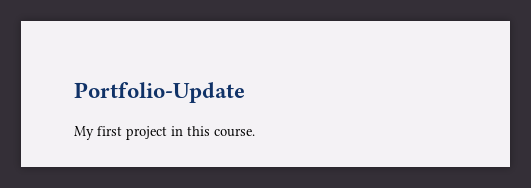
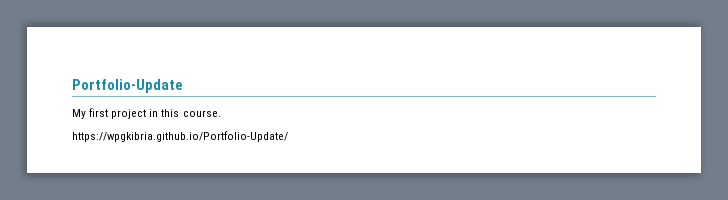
+ https://wpgkibria.github.io/Portfolio-Update/

